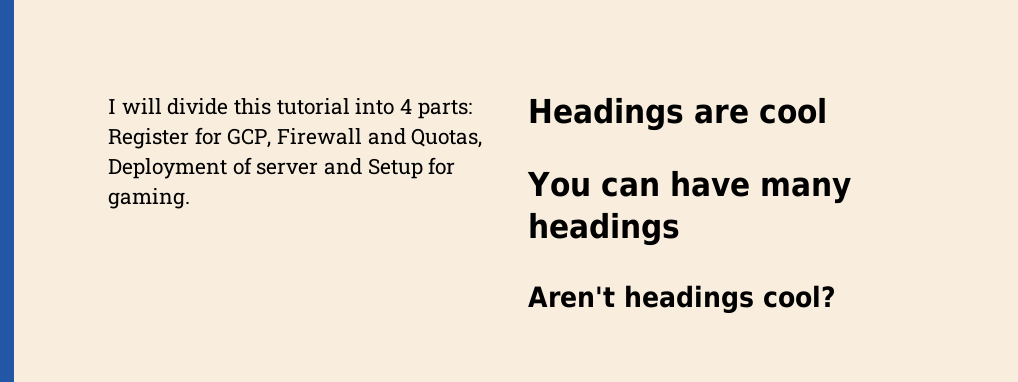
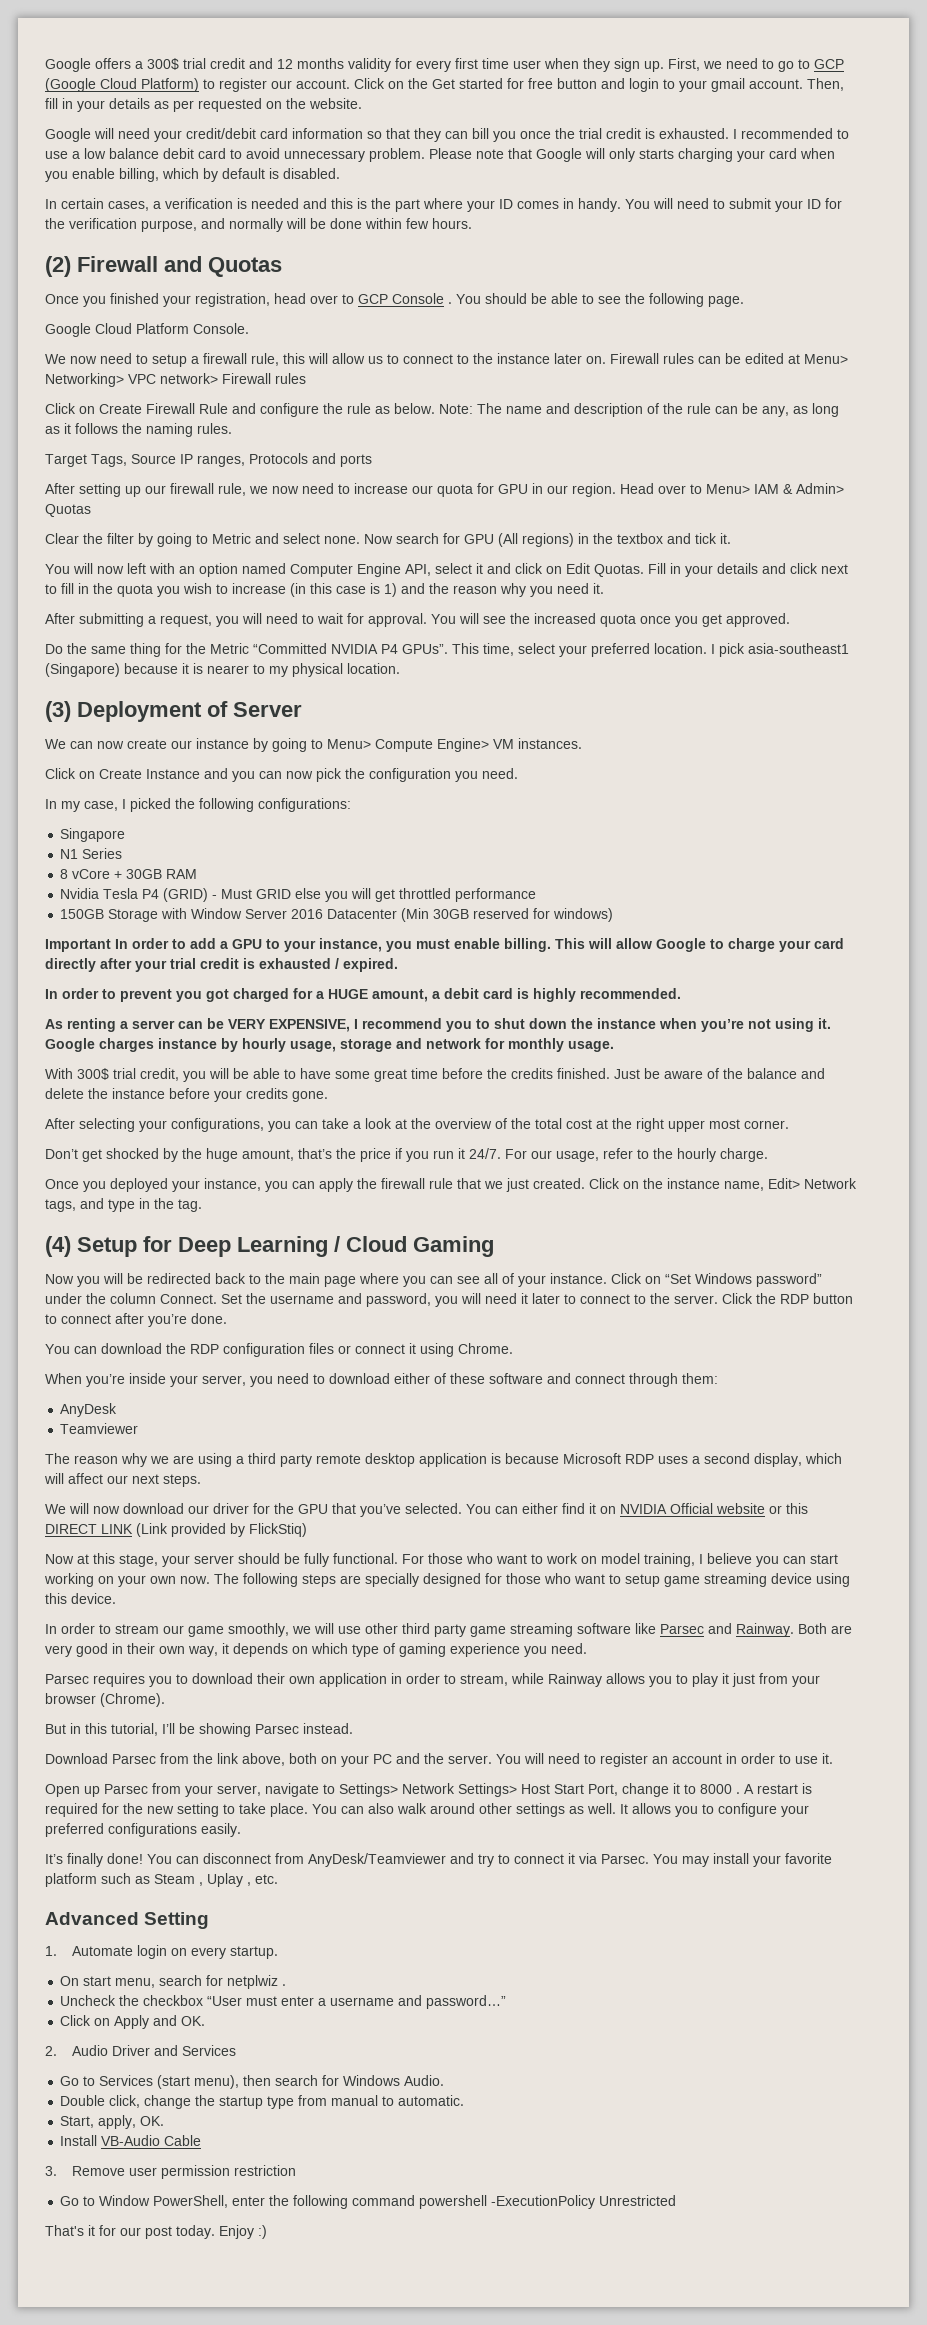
- I will divide this tutorial into 4 parts: Register for GCP, Firewall and Quotas, Deployment of server and Setup for gaming.
- Headings are cool
- You can have many headings
- Aren't headings cool?
+ Google offers a 300$ trial credit and 12 months validity for every first time user when they sign up. First, we need to go to GCP (Google Cloud Platform) to register our account. Click on the Get started for free button and login to your gmail account. Then, fill in your details as per requested on the website.
+ Google will need your credit/debit card information so that they can bill you once the trial credit is exhausted. I recommended to use a low balance debit card to avoid unnecessary problem. Please note that Google will only starts charging your card when you enable billing, which by default is disabled.
+ In certain cases, a verification is needed and this is the part where your ID comes in handy. You will need to submit your ID for the verification purpose, and normally will be done within few hours.
+ (2) Firewall and Quotas
+ Once you finished your registration, head over to GCP Console . You should be able to see the following page.
+ Google Cloud Platform Console.
+ We now need to setup a firewall rule, this will allow us to connect to the instance later on. Firewall rules can be edited at Menu> Networking> VPC network> Firewall rules
+ Click on Create Firewall Rule and configure the rule as below. Note: The name and description of the rule can be any, as long as it follows the naming rules.
+ Target Tags, Source IP ranges, Protocols and ports
+ After setting up our firewall rule, we now need to increase our quota for GPU in our region. Head over to Menu> IAM & Admin> Quotas
+ Clear the filter by going to Metric and select none. Now search for GPU (All regions) in the textbox and tick it.
+ You will now left with an option named Computer Engine API, select it and click on Edit Quotas. Fill in your details and click next to fill in the quota you wish to increase (in this case is 1) and the reason why you need it.
+ After submitting a request, you will need to wait for approval. You will see the increased quota once you get approved.
+ Do the same thing for the Metric “Committed NVIDIA P4 GPUs”. This time, select your preferred location. I pick asia-southeast1 (Singapore) because it is nearer to my physical location.
+ (3) Deployment of Server
+ We can now create our instance by going to Menu> Compute Engine> VM instances.
+ Click on Create Instance and you can now pick the configuration you need.
+ In my case, I picked the following configurations:
+ Singapore
+ N1 Series
+ 8 vCore + 30GB RAM
+ Nvidia Tesla P4 (GRID) - Must GRID else you will get throttled performance
+ 150GB Storage with Window Server 2016 Datacenter (Min 30GB reserved for windows)
+ Important In order to add a GPU to your instance, you must enable billing. This will allow Google to charge your card directly after your trial credit is exhausted / expired.
+ In order to prevent you got charged for a HUGE amount, a debit card is highly recommended.
+ As renting a server can be VERY EXPENSIVE, I recommend you to shut down the instance when you’re not using it. Google charges instance by hourly usage, storage and network for monthly usage.
+ With 300$ trial credit, you will be able to have some great time before the credits finished. Just be aware of the balance and delete the instance before your credits gone.
+ After selecting your configurations, you can take a look at the overview of the total cost at the right upper most corner.
+ Don’t get shocked by the huge amount, that’s the price if you run it 24/7. For our usage, refer to the hourly charge.
+ Once you deployed your instance, you can apply the firewall rule that we just created. Click on the instance name, Edit> Network tags, and type in the tag.
+ (4) Setup for Deep Learning / Cloud Gaming
+ Now you will be redirected back to the main page where you can see all of your instance. Click on “Set Windows password” under the column Connect. Set the username and password, you will need it later to connect to the server. Click the RDP button to connect after you’re done.
+ You can download the RDP configuration files or connect it using Chrome.
+ When you’re inside your server, you need to download either of these software and connect through them:
+ AnyDesk
+ Teamviewer
+ The reason why we are using a third party remote desktop application is because Microsoft RDP uses a second display, which will affect our next steps.
+ We will now download our driver for the GPU that you’ve selected. You can either find it on NVIDIA Official website or this DIRECT LINK (Link provided by FlickStiq)
+ Now at this stage, your server should be fully functional. For those who want to work on model training, I believe you can start working on your own now. The following steps are specially designed for those who want to setup game streaming device using this device.
+ In order to stream our game smoothly, we will use other third party game streaming software like Parsec and Rainway. Both are very good in their own way, it depends on which type of gaming experience you need.
+ Parsec requires you to download their own application in order to stream, while Rainway allows you to play it just from your browser (Chrome).
+ But in this tutorial, I’ll be showing Parsec instead.
+ Download Parsec from the link above, both on your PC and the server. You will need to register an account in order to use it.
+ Open up Parsec from your server, navigate to Settings> Network Settings> Host Start Port, change it to 8000 . A restart is required for the new setting to take place. You can also walk around other settings as well. It allows you to configure your preferred configurations easily.
+ It’s finally done! You can disconnect from AnyDesk/Teamviewer and try to connect it via Parsec. You may install your favorite platform such as Steam , Uplay , etc.
+ Advanced Setting
+ 1. Automate login on every startup.
+ On start menu, search for netplwiz .
+ Uncheck the checkbox “User must enter a username and password…”
+ Click on Apply and OK.
+ 2. Audio Driver and Services
+ Go to Services (start menu), then search for Windows Audio.
+ Double click, change the startup type from manual to automatic.
+ Start, apply, OK.
+ Install VB-Audio Cable
+ 3. Remove user permission restriction
+ Go to Window PowerShell, enter the following command powershell -ExecutionPolicy Unrestricted
+ That's it for our post today. Enjoy :)

